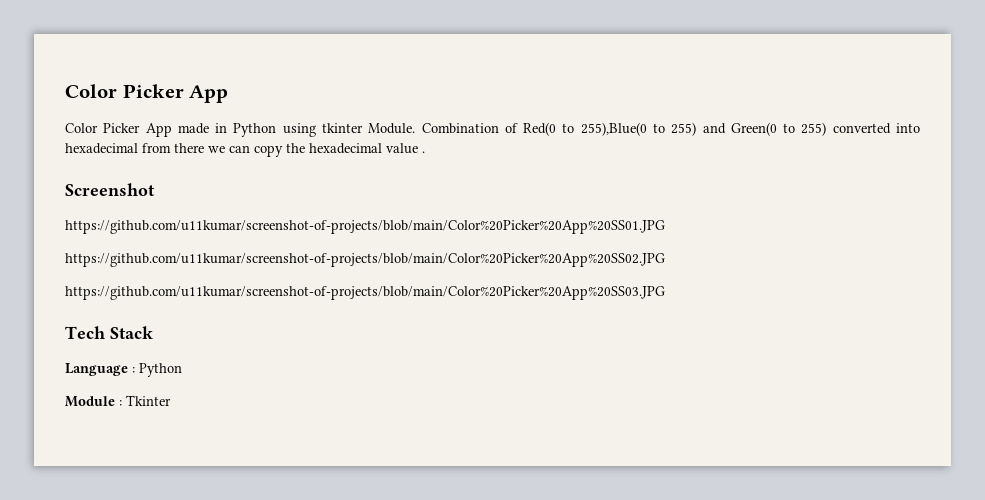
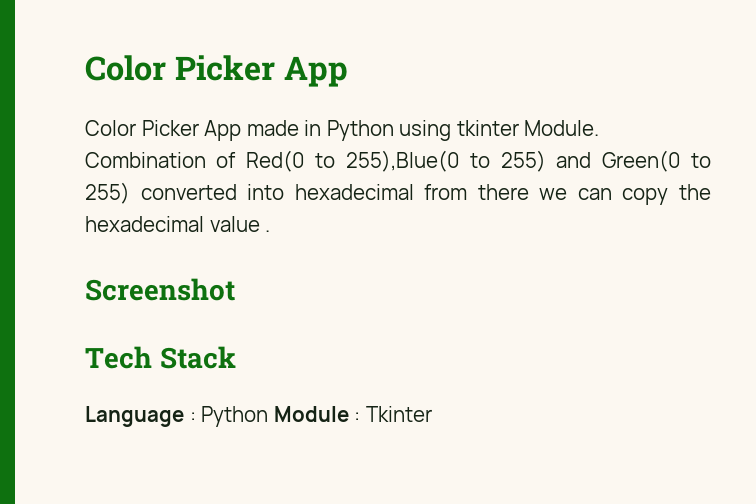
- https://github.com/u11kumar/screenshot-of-projects/blob/main/Color%20Picker%20App%20SS01.JPG
- https://github.com/u11kumar/screenshot-of-projects/blob/main/Color%20Picker%20App%20SS02.JPG
- https://github.com/u11kumar/screenshot-of-projects/blob/main/Color%20Picker%20App%20SS03.JPG
- Language : Python
- Module : Tkinter
+ Language : Python Module : Tkinter

